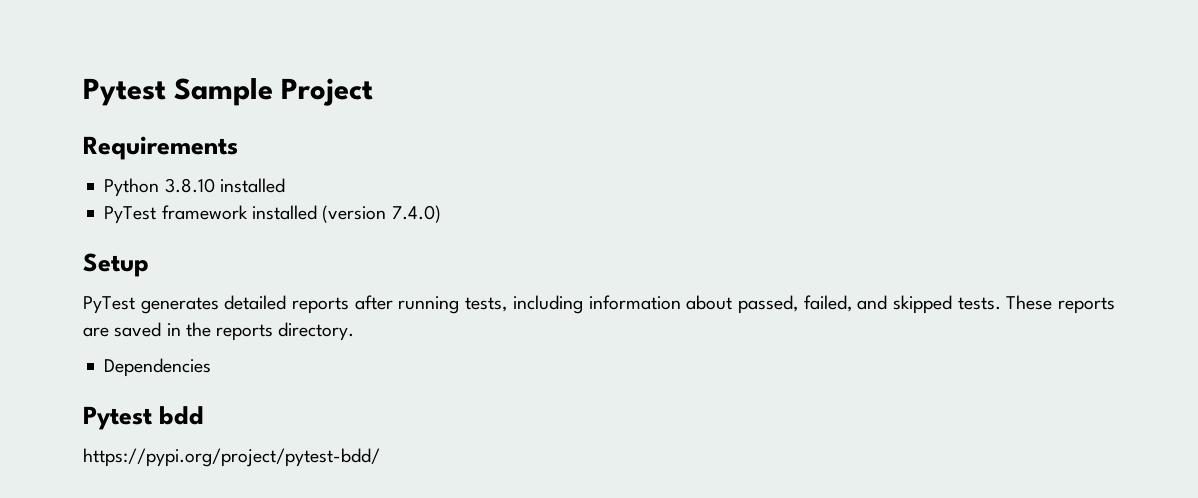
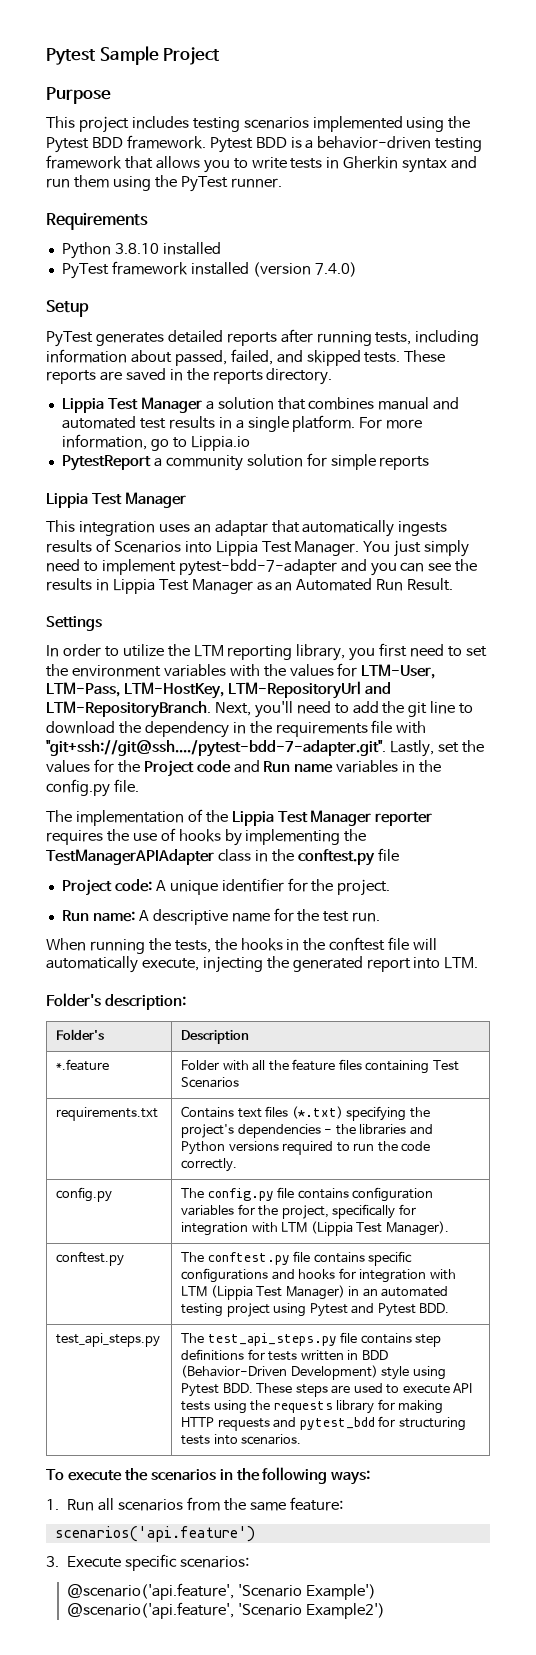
+ Purpose
+ This project includes testing scenarios implemented using the Pytest BDD framework. Pytest BDD is a behavior-driven testing framework that allows you to write tests in Gherkin syntax and run them using the PyTest runner.
- Dependencies
- Pytest bdd
- https://pypi.org/project/pytest-bdd/
+ Lippia Test Manager a solution that combines manual and automated test results in a single platform. For more information, go to Lippia.io
+ PytestReport a community solution for simple reports
+ Lippia Test Manager
+ This integration uses an adaptar that automatically ingests results of Scenarios into Lippia Test Manager. You just simply need to implement pytest-bdd-7-adapter and you can see the results in Lippia Test Manager as an Automated Run Result.
+ Settings
+ In order to utilize the LTM reporting library, you first need to set the environment variables with the values for LTM-User, LTM-Pass, LTM-HostKey, LTM-RepositoryUrl and LTM-RepositoryBranch. Next, you'll need to add the git line to download the dependency in the requirements file with "git+ssh://git@ssh..../pytest-bdd-7-adapter.git". Lastly, set the values for the Project code and Run name variables in the config.py file.
+ The implementation of the Lippia Test Manager reporter requires the use of hooks by implementing the TestManagerAPIAdapter class in the conftest.py file
+ Project code: A unique identifier for the project.
+ Run name: A descriptive name for the test run.
+ When running the tests, the hooks in the conftest file will automatically execute, injecting the generated report into LTM.
+ Folder's description:
+ Folder's | Description
+ *.feature | Folder with all the feature files containing Test Scenarios
+ requirements.txt | Contains text files (*.txt) specifying the project's dependencies - the libraries and Python versions required to run the code correctly.
+ config.py | The config.py file contains configuration variables for the project, specifically for integration with LTM (Lippia Test Manager).
+ conftest.py | The conftest.py file contains specific configurations and hooks for integration with LTM (Lippia Test Manager) in an automated testing project using Pytest and Pytest BDD.
+ test_api_steps.py | The test_api_steps.py file contains step definitions for tests written in BDD (Behavior-Driven Development) style using Pytest BDD. These steps are used to execute API tests using the requests library for making HTTP requests and pytest_bdd for structuring tests into scenarios.
+ To execute the scenarios in the following ways:
+ 1. Run all scenarios from the same feature:
+ scenarios('api.feature')
+ 3. Execute specific scenarios:
+ @scenario('api.feature', 'Scenario Example') @scenario('api.feature', 'Scenario Example2')

